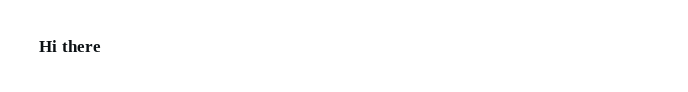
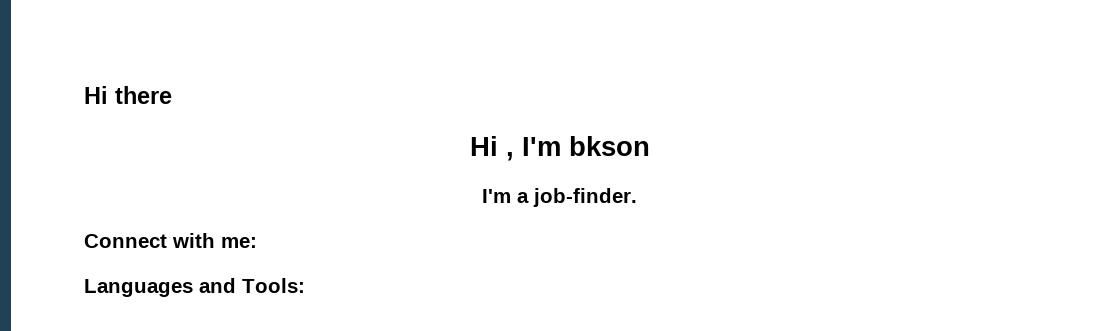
+ Hi , I'm bkson
+ I'm a job-finder.
+ Connect with me:
+ Languages and Tools:

